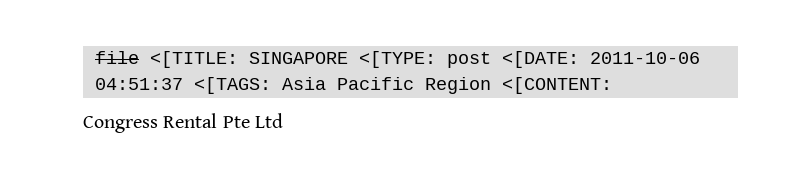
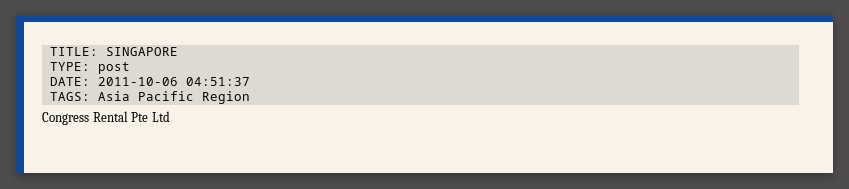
- file <[TITLE: SINGAPORE <[TYPE: post <[DATE: 2011-10-06 04:51:37 <[TAGS: Asia Pacific Region <[CONTENT:
+ TITLE: SINGAPORE
+ TYPE: post
+ DATE: 2011-10-06 04:51:37
+ TAGS: Asia Pacific Region

